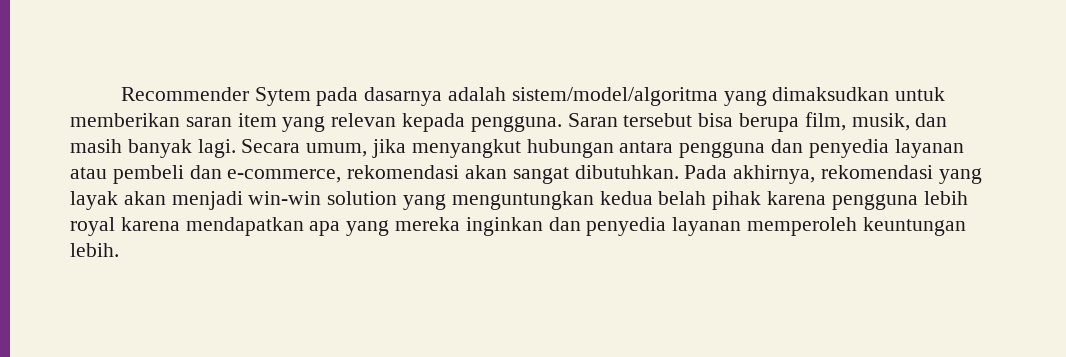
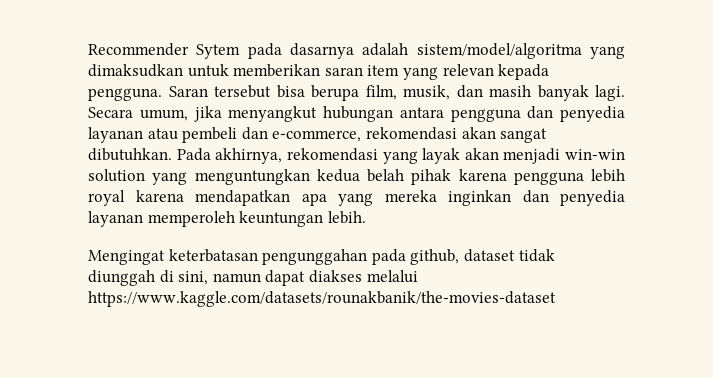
+ Mengingat keterbatasan pengunggahan pada github, dataset tidak diunggah di sini, namun dapat diakses melalui https://www.kaggle.com/datasets/rounakbanik/the-movies-dataset

